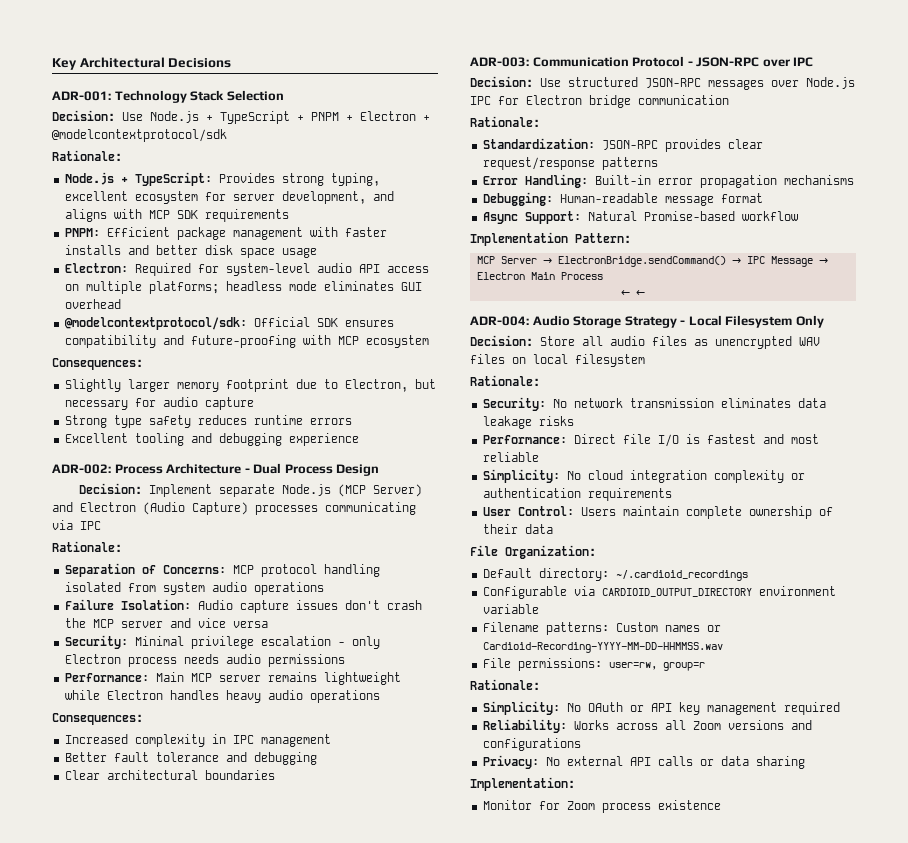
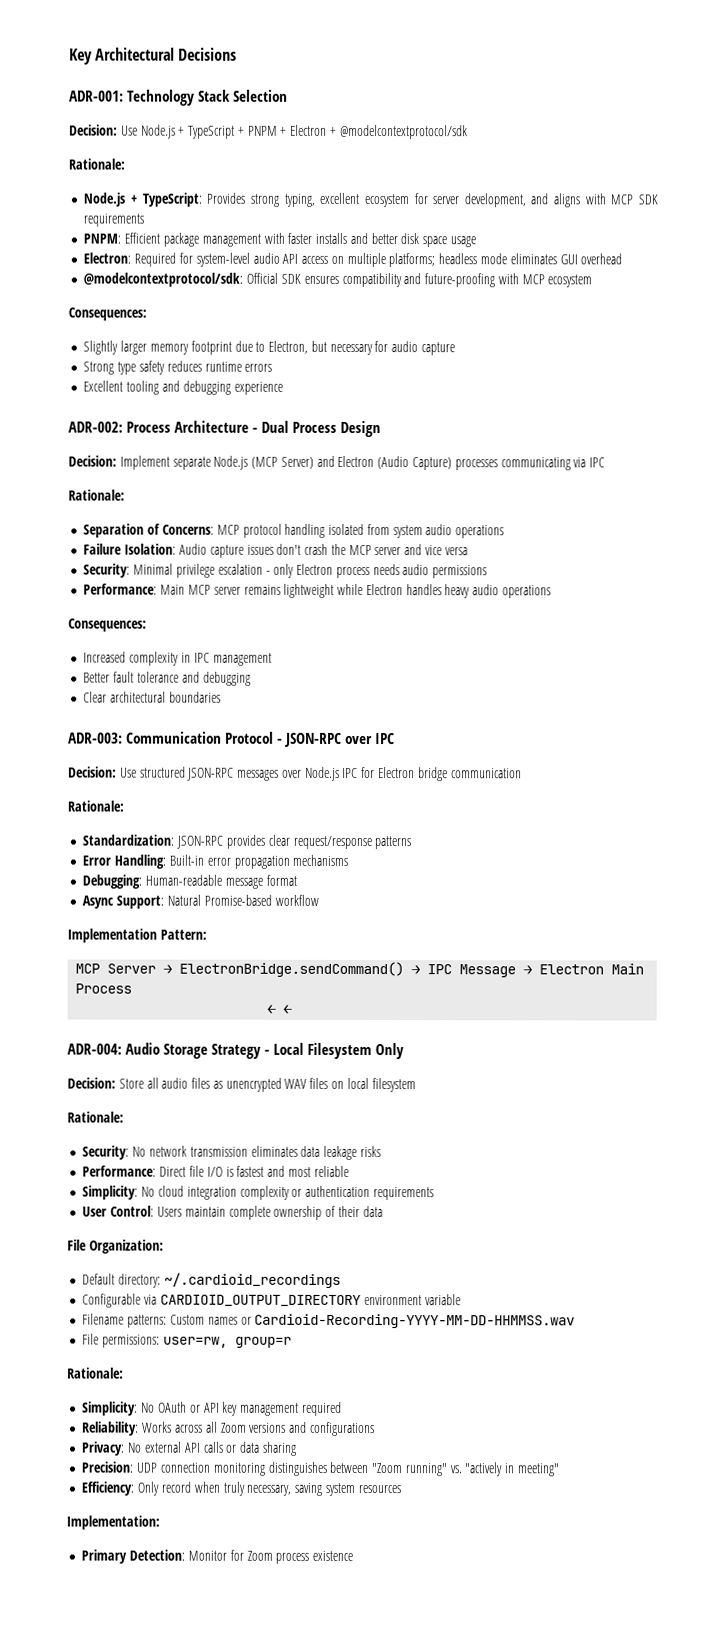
+ Precision: UDP connection monitoring distinguishes between "Zoom running" vs. "actively in meeting"
+ Efficiency: Only record when truly necessary, saving system resources
- Monitor for Zoom process existence
+ Primary Detection: Monitor for Zoom process existence

